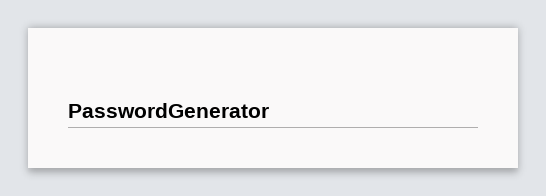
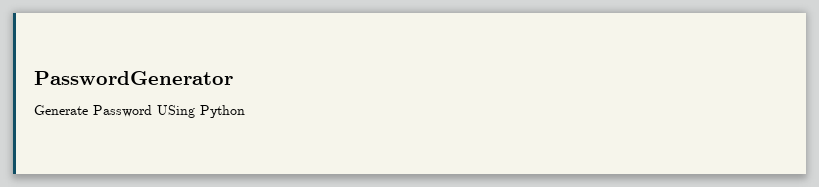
+ Generate Password USing Python

